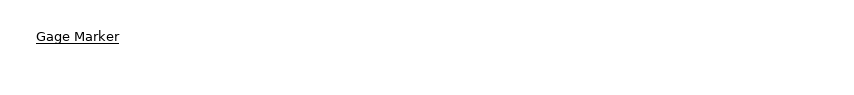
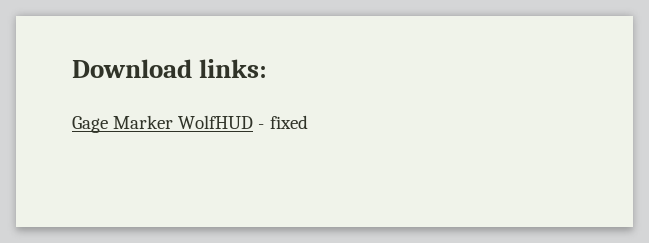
- Gage Marker
+ Download links:
+ Gage Marker WolfHUD - fixed

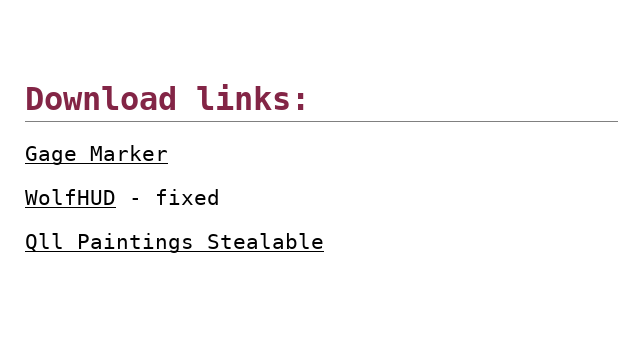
- Gage Marker WolfHUD - fixed
+ Gage Marker
+ WolfHUD - fixed
+ Qll Paintings Stealable

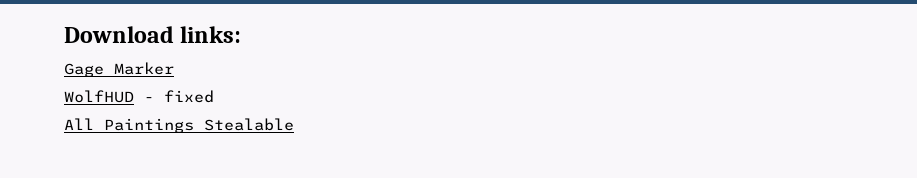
- Qll Paintings Stealable
+ All Paintings Stealable

